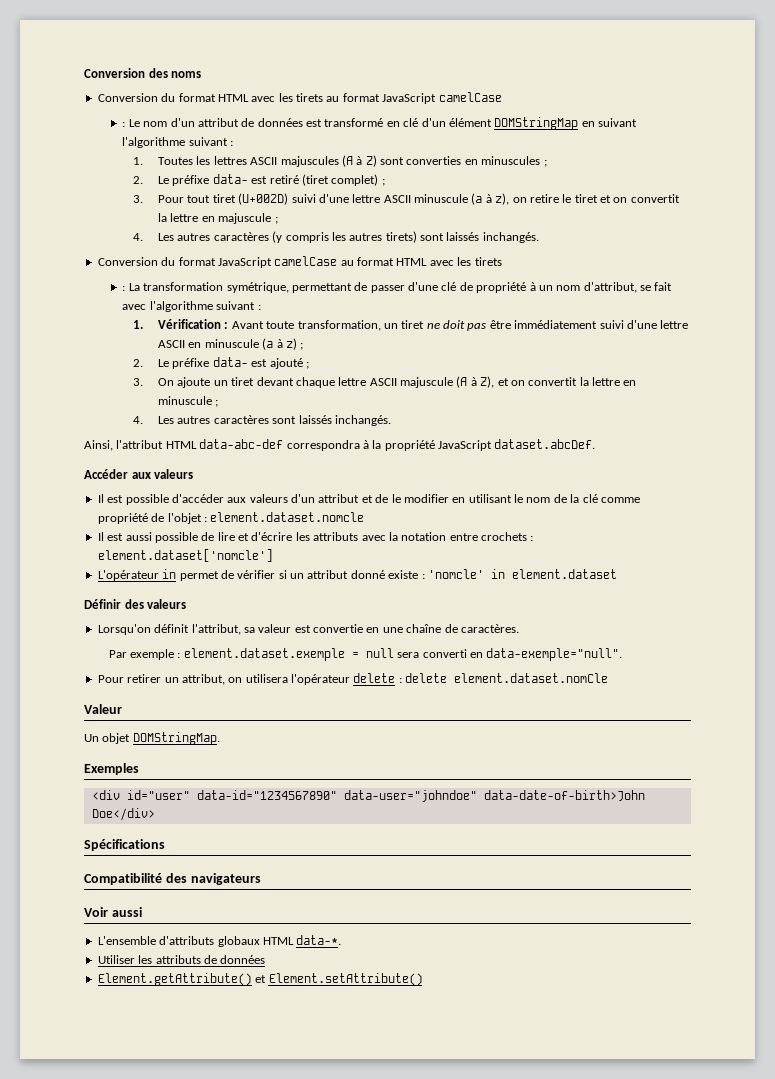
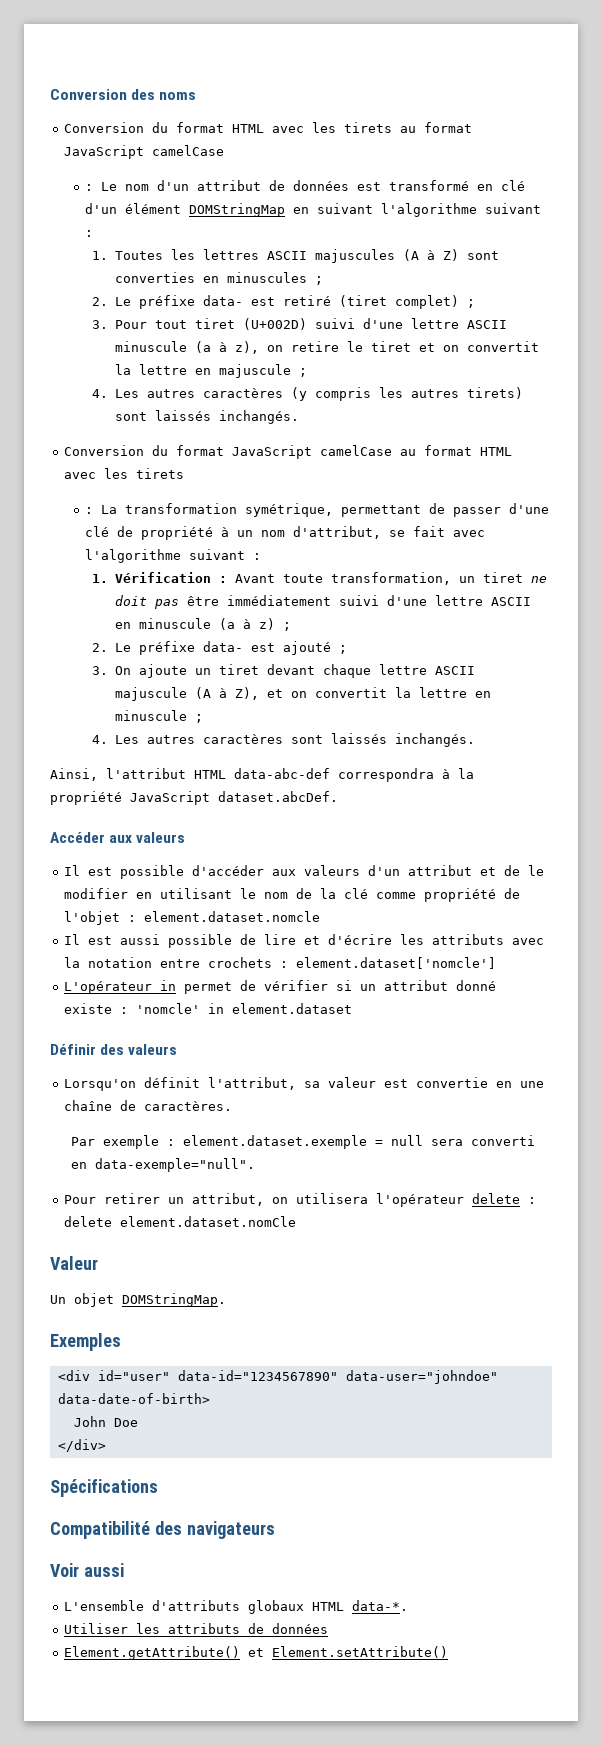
- <div id="user" data-id="1234567890" data-user="johndoe" data-date-of-birth>John Doe</div>
+ <div id="user" data-id="1234567890" data-user="johndoe" data-date-of-birth>
+ John Doe
+ </div>

